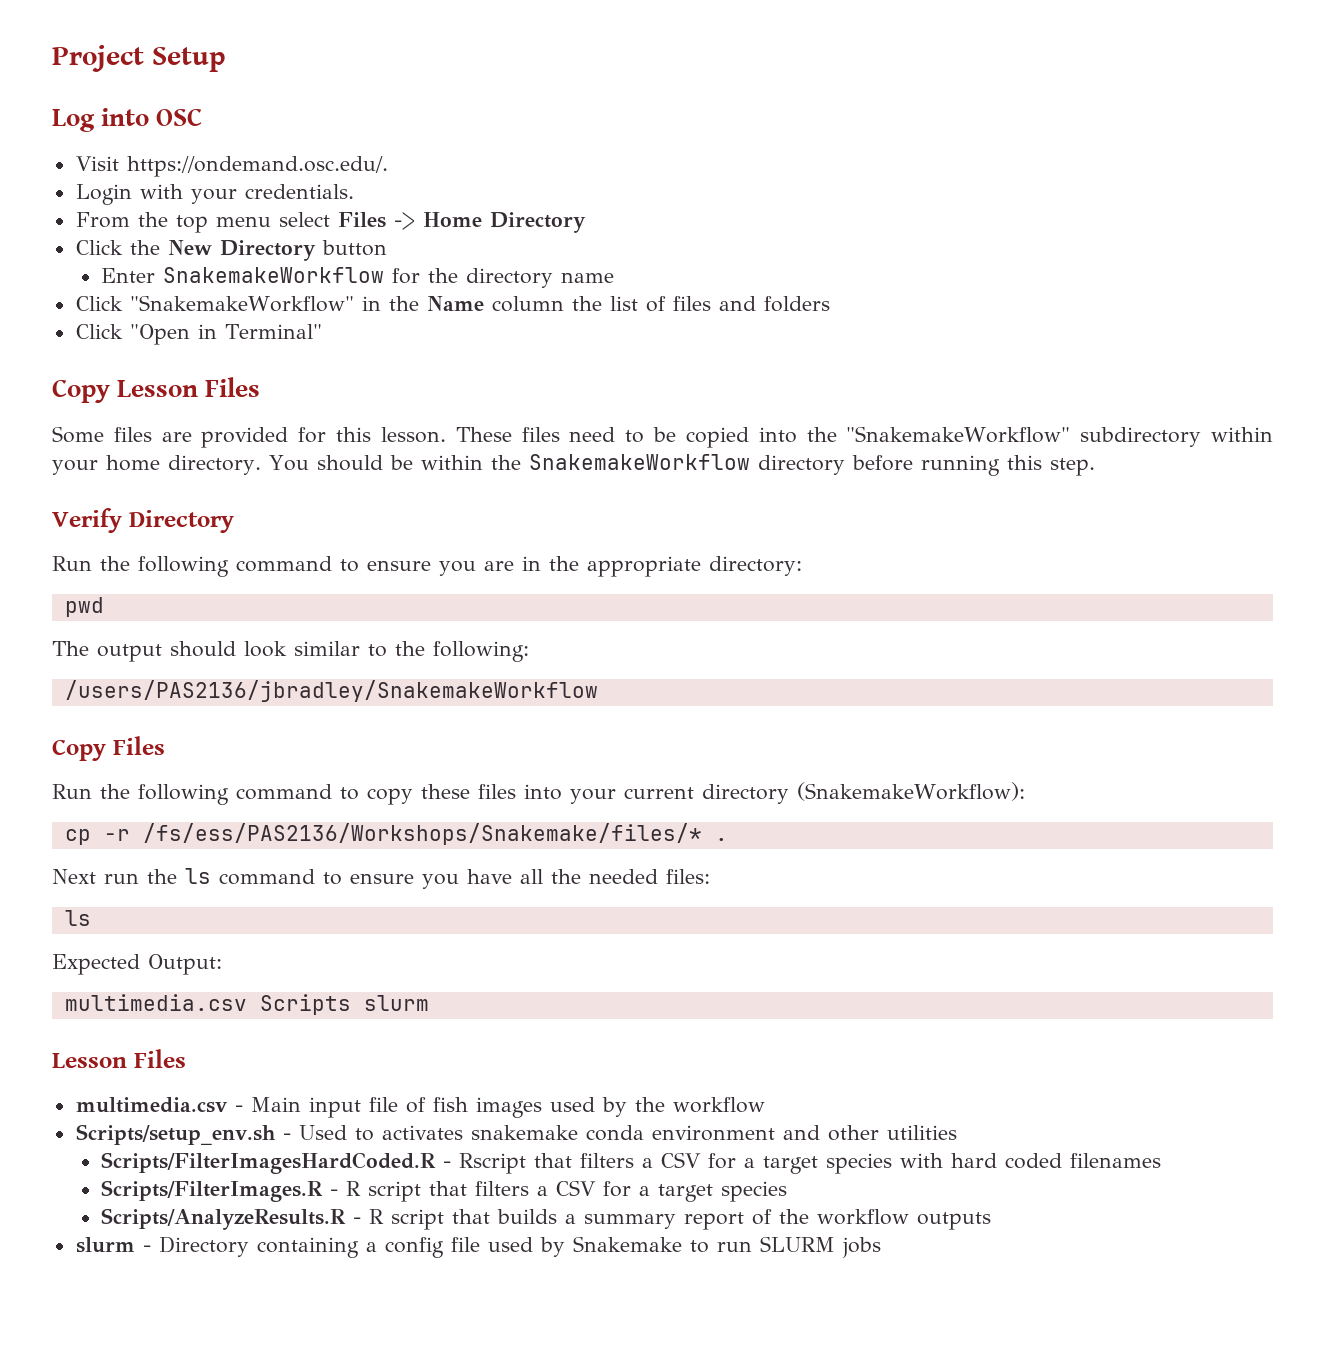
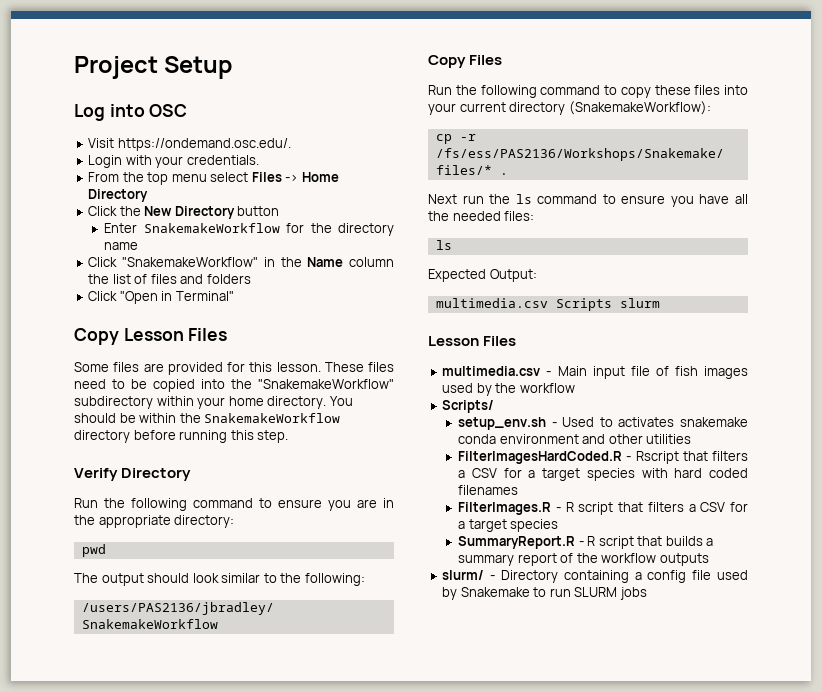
- Scripts/setup_env.sh - Used to activates snakemake conda environment and other utilities
+ Scripts/
+ setup_env.sh - Used to activates snakemake conda environment and other utilities
- Scripts/FilterImagesHardCoded.R - Rscript that filters a CSV for a target species with hard coded filenames
+ FilterImagesHardCoded.R - Rscript that filters a CSV for a target species with hard coded filenames
- Scripts/FilterImages.R - R script that filters a CSV for a target species
+ FilterImages.R - R script that filters a CSV for a target species
- Scripts/AnalyzeResults.R - R script that builds a summary report of the workflow outputs
+ SummaryReport.R - R script that builds a summary report of the workflow outputs
- slurm - Directory containing a config file used by Snakemake to run SLURM jobs
+ slurm/ - Directory containing a config file used by Snakemake to run SLURM jobs

